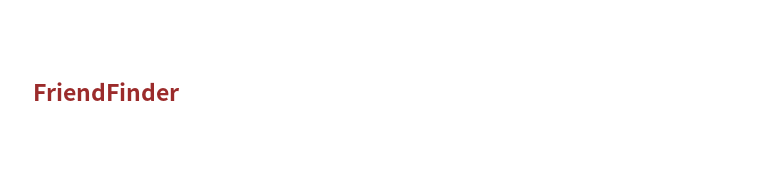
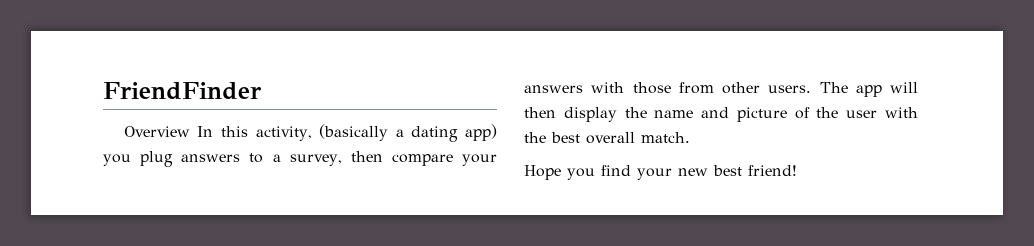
+ Overview In this activity, (basically a dating app) you plug answers to a survey, then compare your answers with those from other users. The app will then display the name and picture of the user with the best overall match.
+ Hope you find your new best friend!

